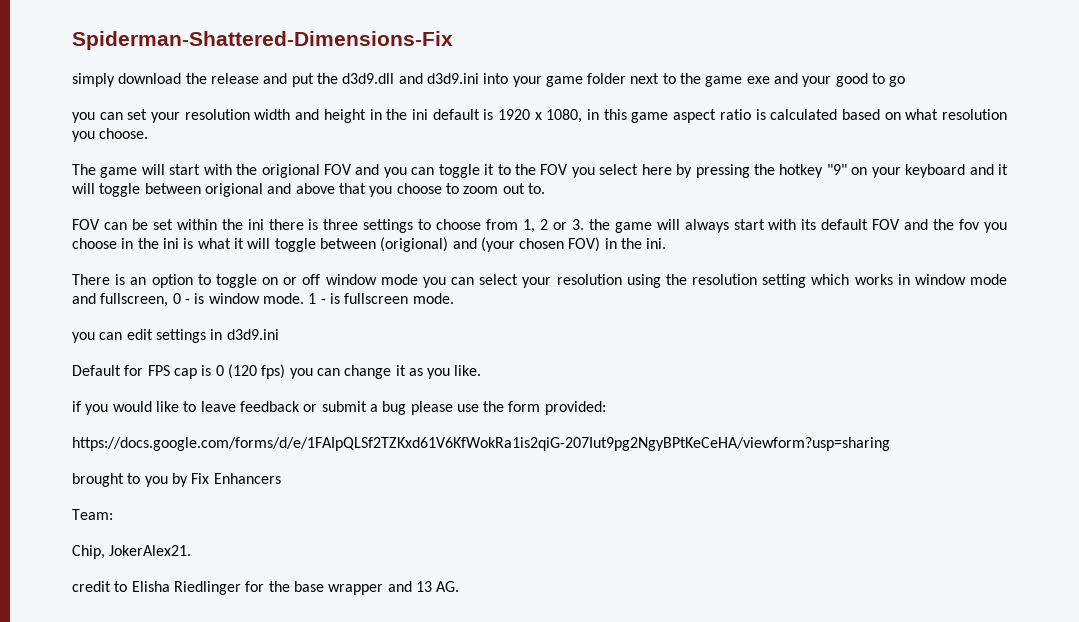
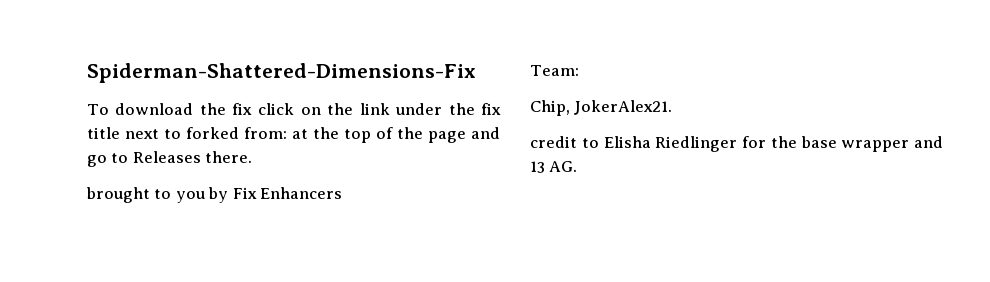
- simply download the release and put the d3d9.dll and d3d9.ini into your game folder next to the game exe and your good to go
- you can set your resolution width and height in the ini default is 1920 x 1080, in this game aspect ratio is calculated based on what resolution you choose.
- The game will start with the origional FOV and you can toggle it to the FOV you select here by pressing the hotkey "9" on your keyboard and it will toggle between origional and above that you choose to zoom out to.
- FOV can be set within the ini there is three settings to choose from 1, 2 or 3. the game will always start with its default FOV and the fov you choose in the ini is what it will toggle between (origional) and (your chosen FOV) in the ini.
- There is an option to toggle on or off window mode you can select your resolution using the resolution setting which works in window mode and fullscreen, 0 - is window mode. 1 - is fullscreen mode.
- you can edit settings in d3d9.ini
- Default for FPS cap is 0 (120 fps) you can change it as you like.
- if you would like to leave feedback or submit a bug please use the form provided:
- https://docs.google.com/forms/d/e/1FAIpQLSf2TZKxd61V6KfWokRa1is2qiG-207Iut9pg2NgyBPtKeCeHA/viewform?usp=sharing
+ To download the fix click on the link under the fix title next to forked from: at the top of the page and go to Releases there.

